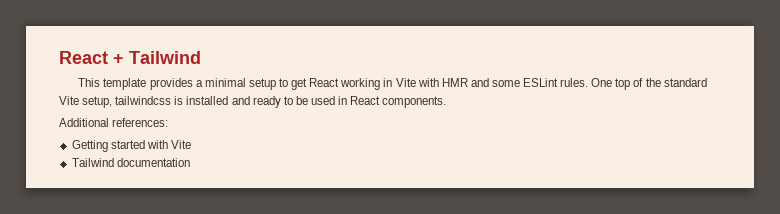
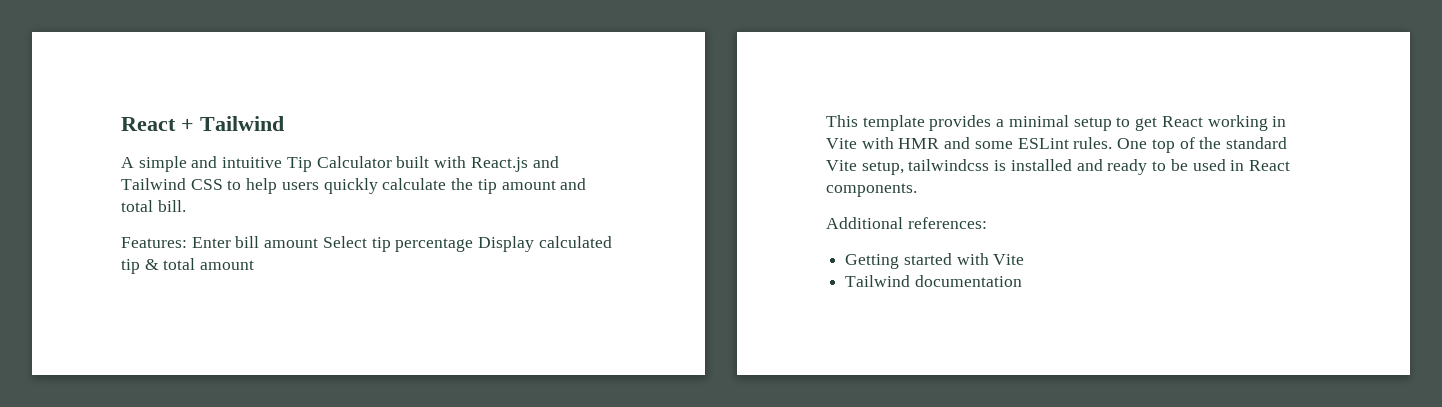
+ A simple and intuitive Tip Calculator built with React.js and Tailwind CSS to help users quickly calculate the tip amount and total bill.
+ Features: Enter bill amount Select tip percentage Display calculated tip & total amount

